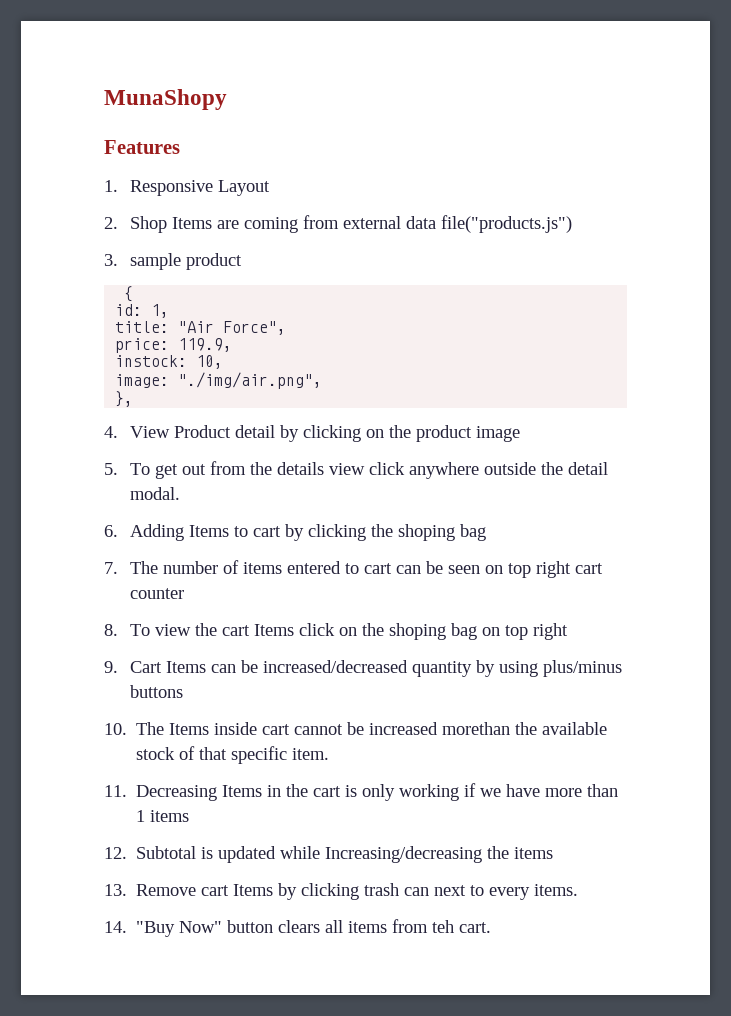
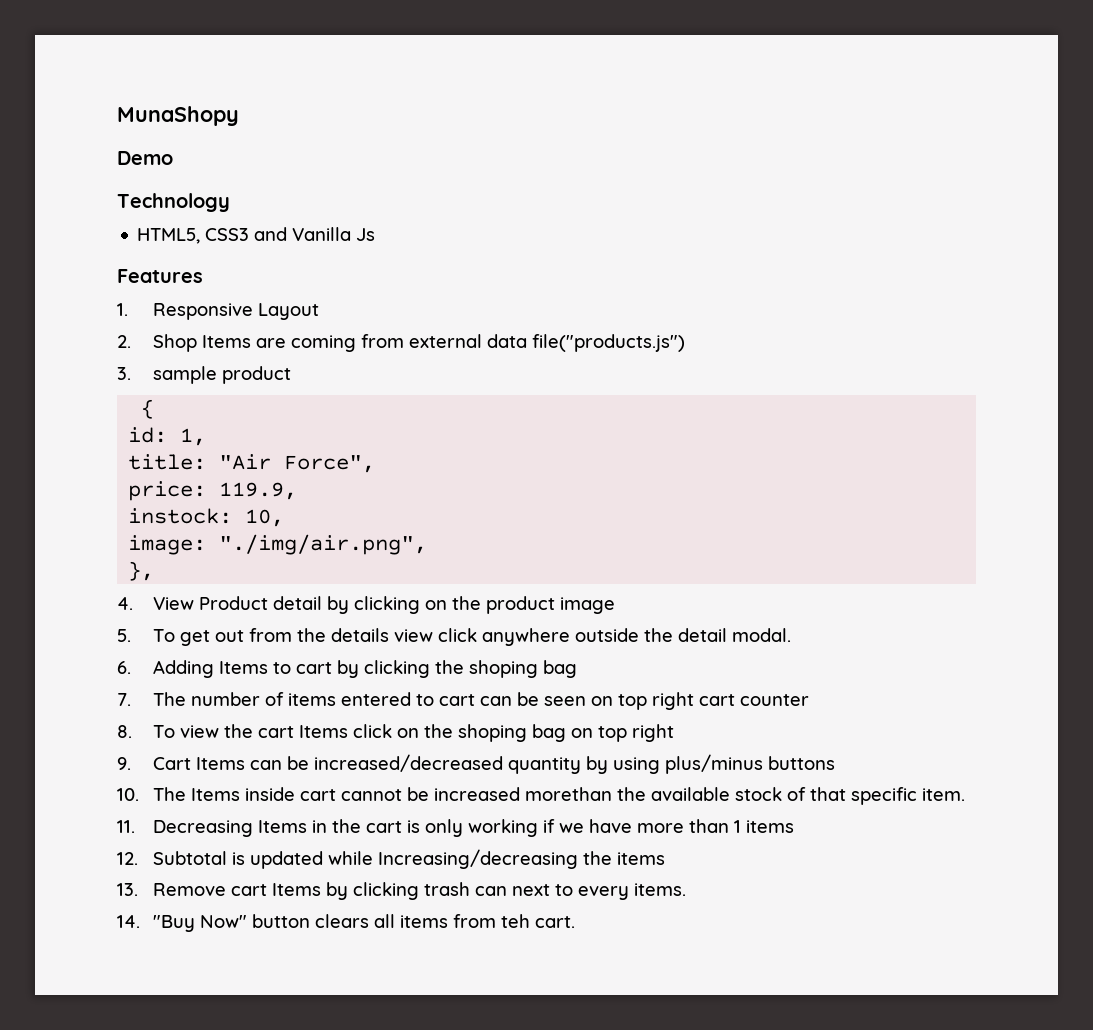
+ Demo
+ Technology
+ HTML5, CSS3 and Vanilla Js

